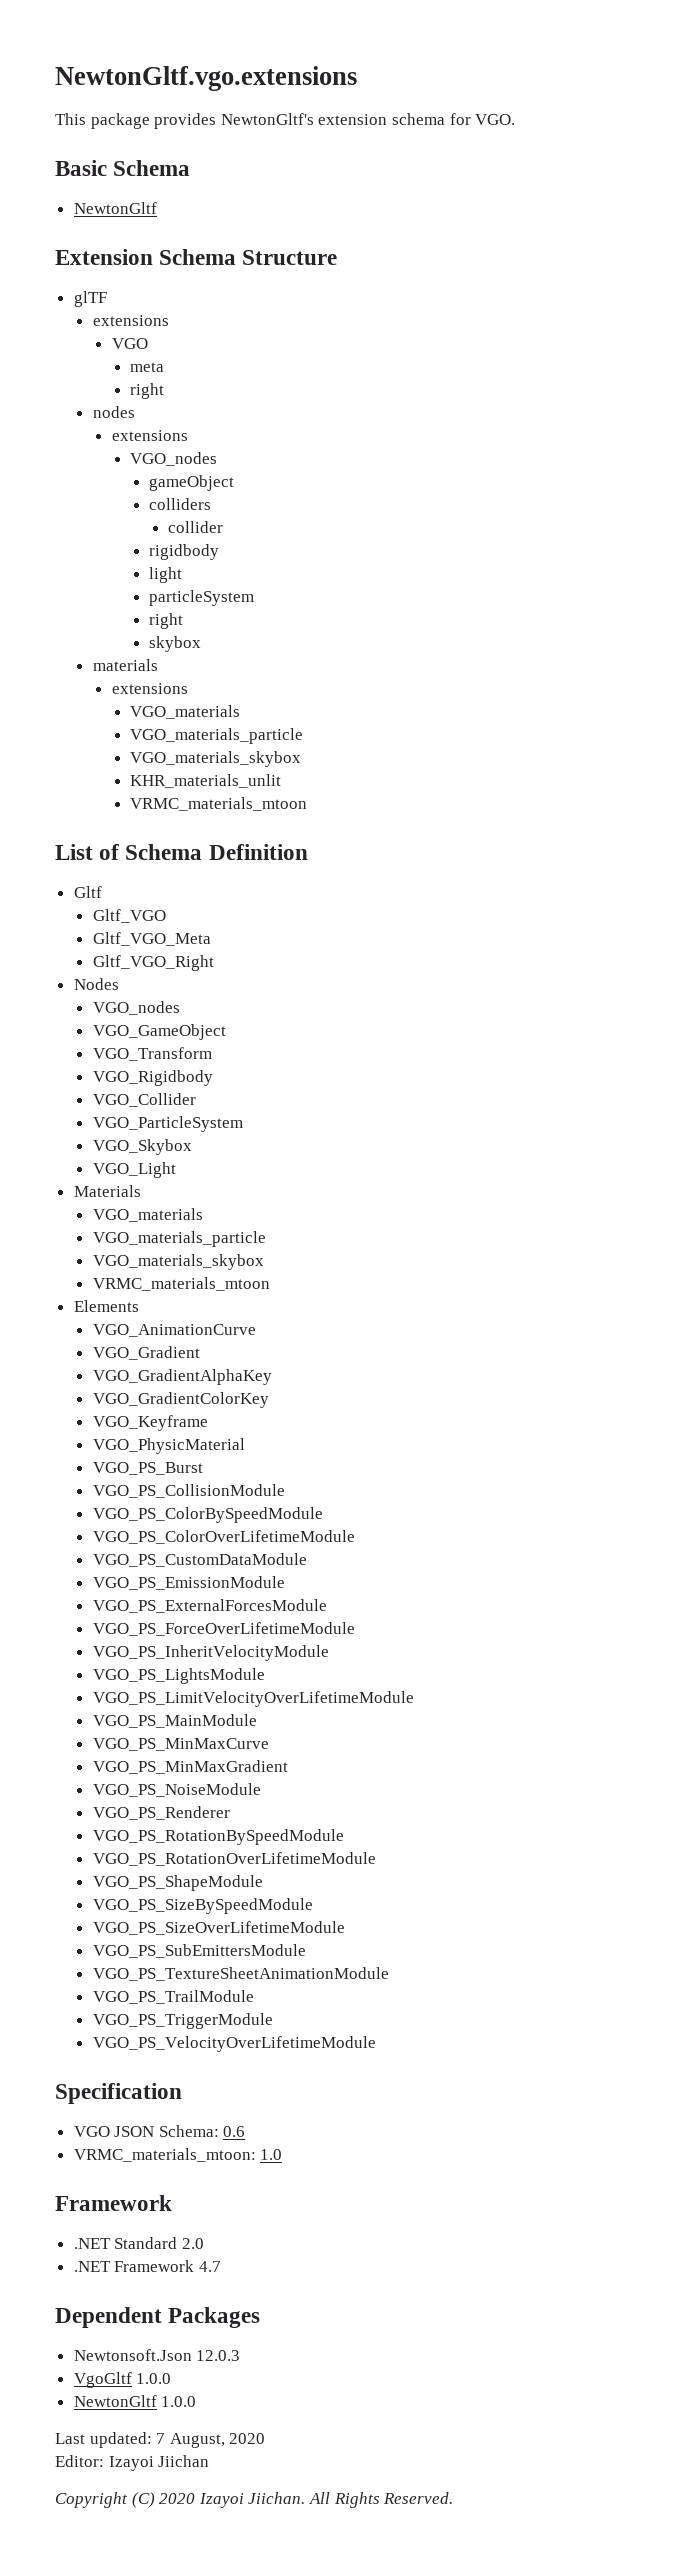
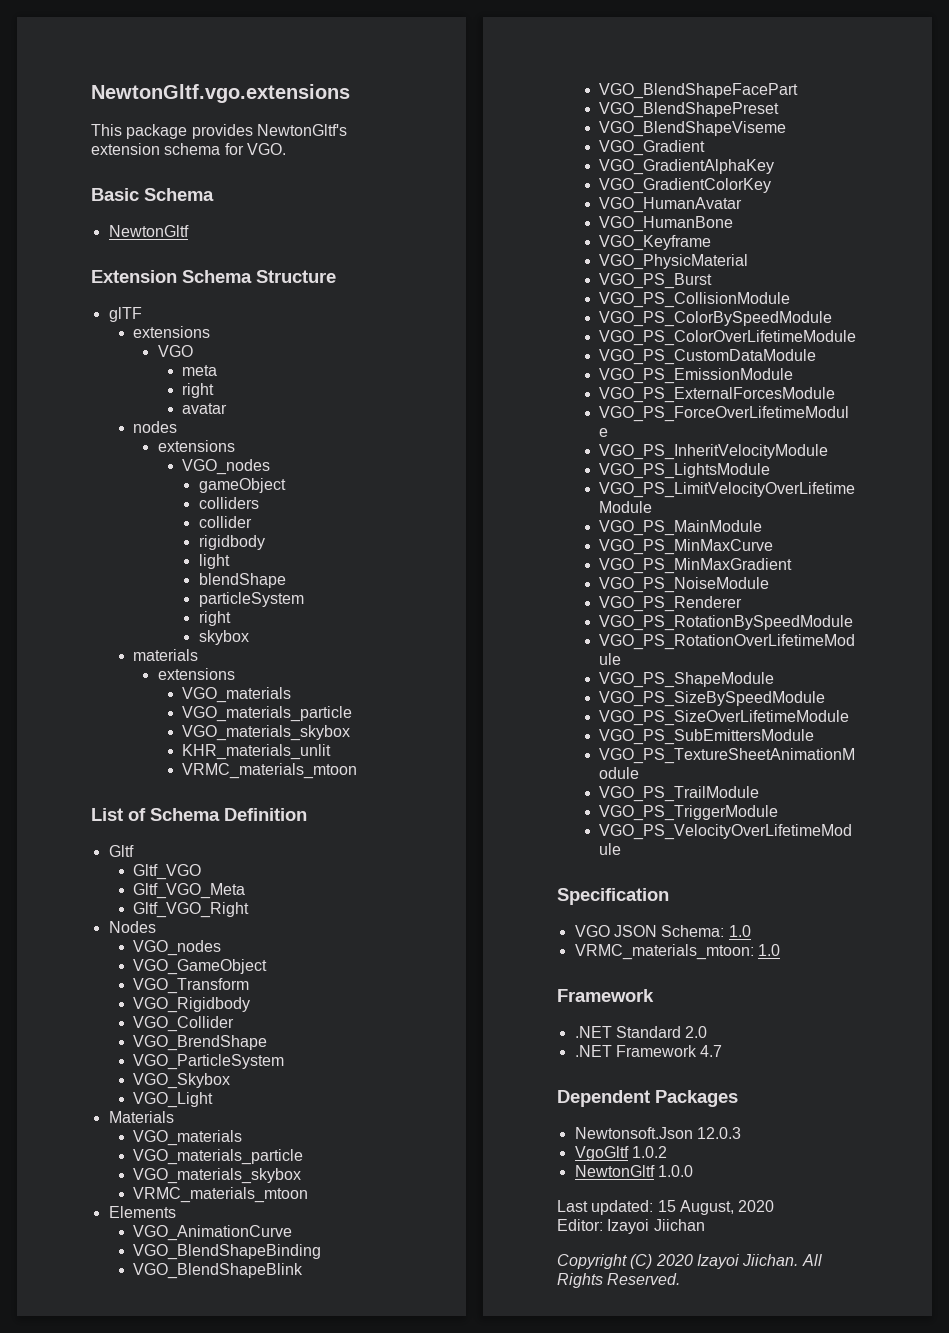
+ avatar
+ blendShape
+ VGO_BrendShape
+ VGO_BlendShapeBinding
+ VGO_BlendShapeBlink
+ VGO_BlendShapeFacePart
+ VGO_BlendShapePreset
+ VGO_BlendShapeViseme
+ VGO_HumanAvatar
+ VGO_HumanBone
- VGO JSON Schema: 0.6
+ VGO JSON Schema: 1.0
- VgoGltf 1.0.0
+ VgoGltf 1.0.2
- Last updated: 7 August, 2020
+ Last updated: 15 August, 2020

